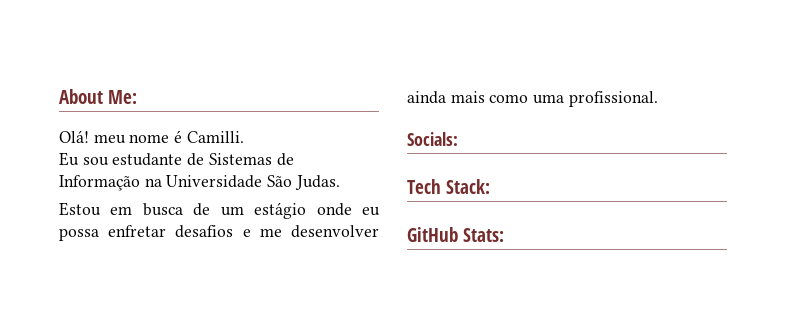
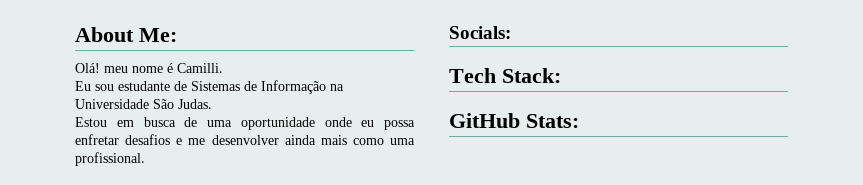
- Estou em busca de um estágio onde eu possa enfretar desafios e me desenvolver ainda mais como uma profissional.
+ Estou em busca de uma oportunidade onde eu possa enfretar desafios e me desenvolver ainda mais como uma profissional.

